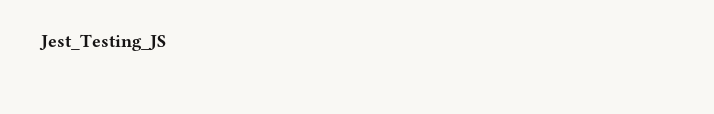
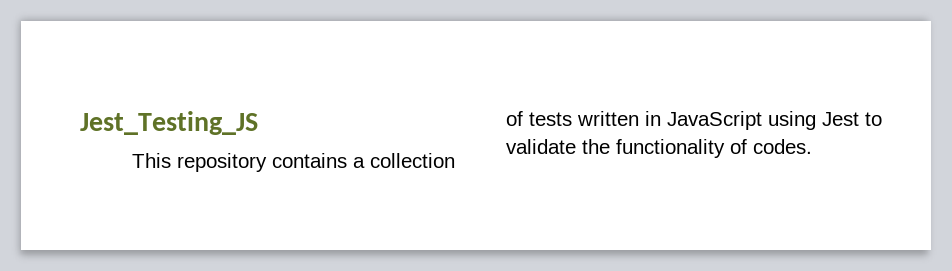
+ This repository contains a collection of tests written in JavaScript using Jest to validate the functionality of codes.

